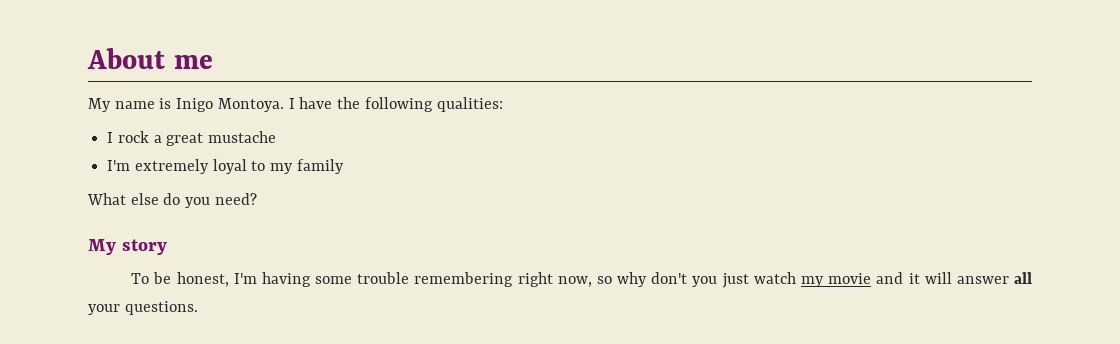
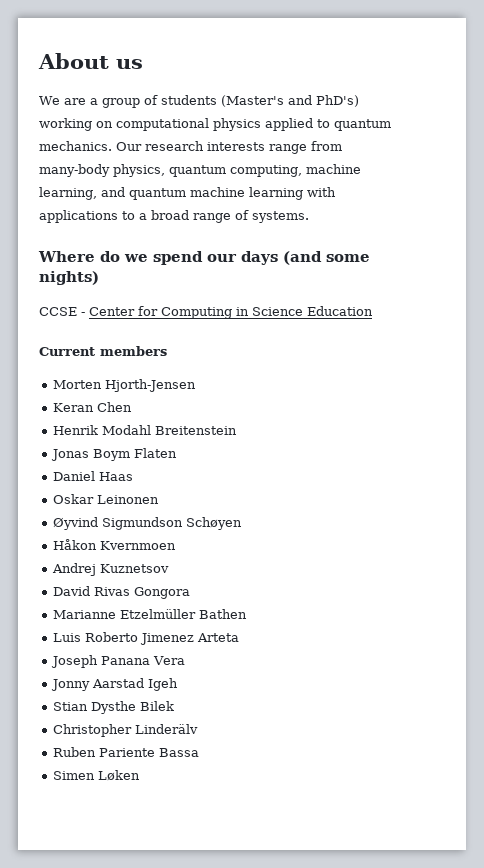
- About me
- My name is Inigo Montoya. I have the following qualities:
- I rock a great mustache
- I'm extremely loyal to my family
- What else do you need?
- My story
- To be honest, I'm having some trouble remembering right now, so why don't you just watch my movie and it will answer all your questions.
+ About us
+ We are a group of students (Master's and PhD's) working on computational physics applied to quantum mechanics. Our research interests range from many-body physics, quantum computing, machine learning, and quantum machine learning with applications to a broad range of systems.
+ Where do we spend our days (and some nights)
+ CCSE - Center for Computing in Science Education
+ Current members
+ Morten Hjorth-Jensen
+ Keran Chen
+ Henrik Modahl Breitenstein
+ Jonas Boym Flaten
+ Daniel Haas
+ Oskar Leinonen
+ Øyvind Sigmundson Schøyen
+ Håkon Kvernmoen
+ Andrej Kuznetsov
+ David Rivas Gongora
+ Marianne Etzelmüller Bathen
+ Luis Roberto Jimenez Arteta
+ Joseph Panana Vera
+ Jonny Aarstad Igeh
+ Stian Dysthe Bilek
+ Christopher Linderälv
+ Ruben Pariente Bassa
+ Simen Løken

